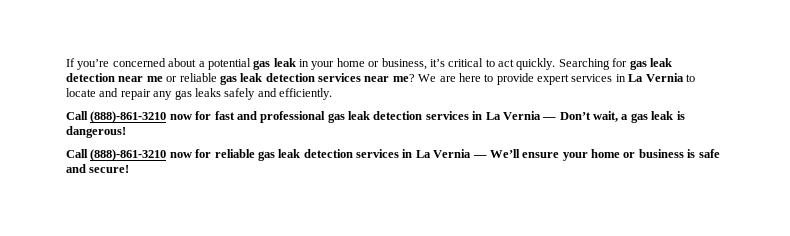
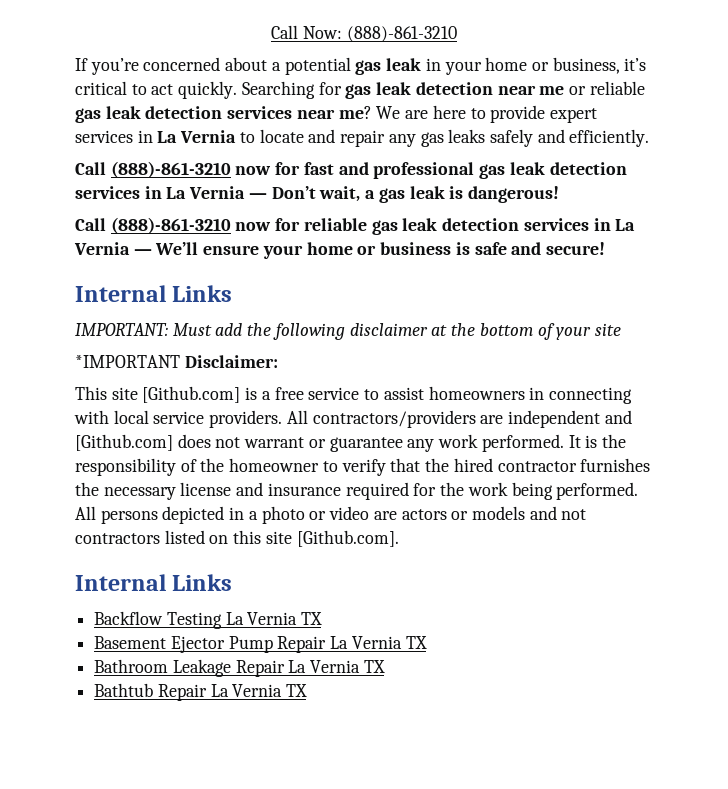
+ Call Now: (888)-861-3210
  Call (888)-861-3210 now for reliable gas leak detection services in La Vernia — We’ll ensure your home or business is safe and secure!
+ Internal Links
+ IMPORTANT: Must add the following disclaimer at the bottom of your site
+ *IMPORTANT Disclaimer:
+ This site [Github.com] is a free service to assist homeowners in connecting with local service providers. All contractors/providers are independent and [Github.com] does not warrant or guarantee any work performed. It is the responsibility of the homeowner to verify that the hired contractor furnishes the necessary license and insurance required for the work being performed. All persons depicted in a photo or video are actors or models and not contractors listed on this site [Github.com].
+ Internal Links
+ Backflow Testing La Vernia TX
+ Basement Ejector Pump Repair La Vernia TX
+ Bathroom Leakage Repair La Vernia TX
+ Bathtub Repair La Vernia TX

